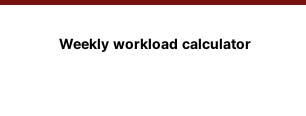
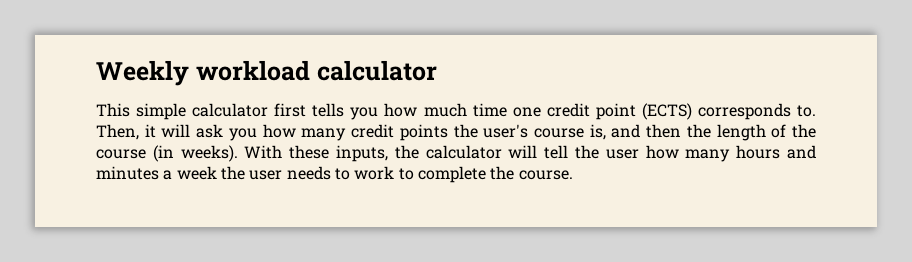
+ This simple calculator first tells you how much time one credit point (ECTS) corresponds to. Then, it will ask you how many credit points the user's course is, and then the length of the course (in weeks). With these inputs, the calculator will tell the user how many hours and minutes a week the user needs to work to complete the course.

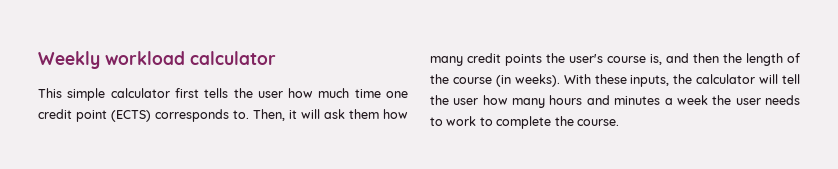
- This simple calculator first tells you how much time one credit point (ECTS) corresponds to.
+ This simple calculator first tells the user how much time one credit point (ECTS) corresponds to.
- Then, it will ask you how many credit points the user's course is, and then the length of the course (in weeks).
+ Then, it will ask them how many credit points the user's course is, and then the length of the course (in weeks).

